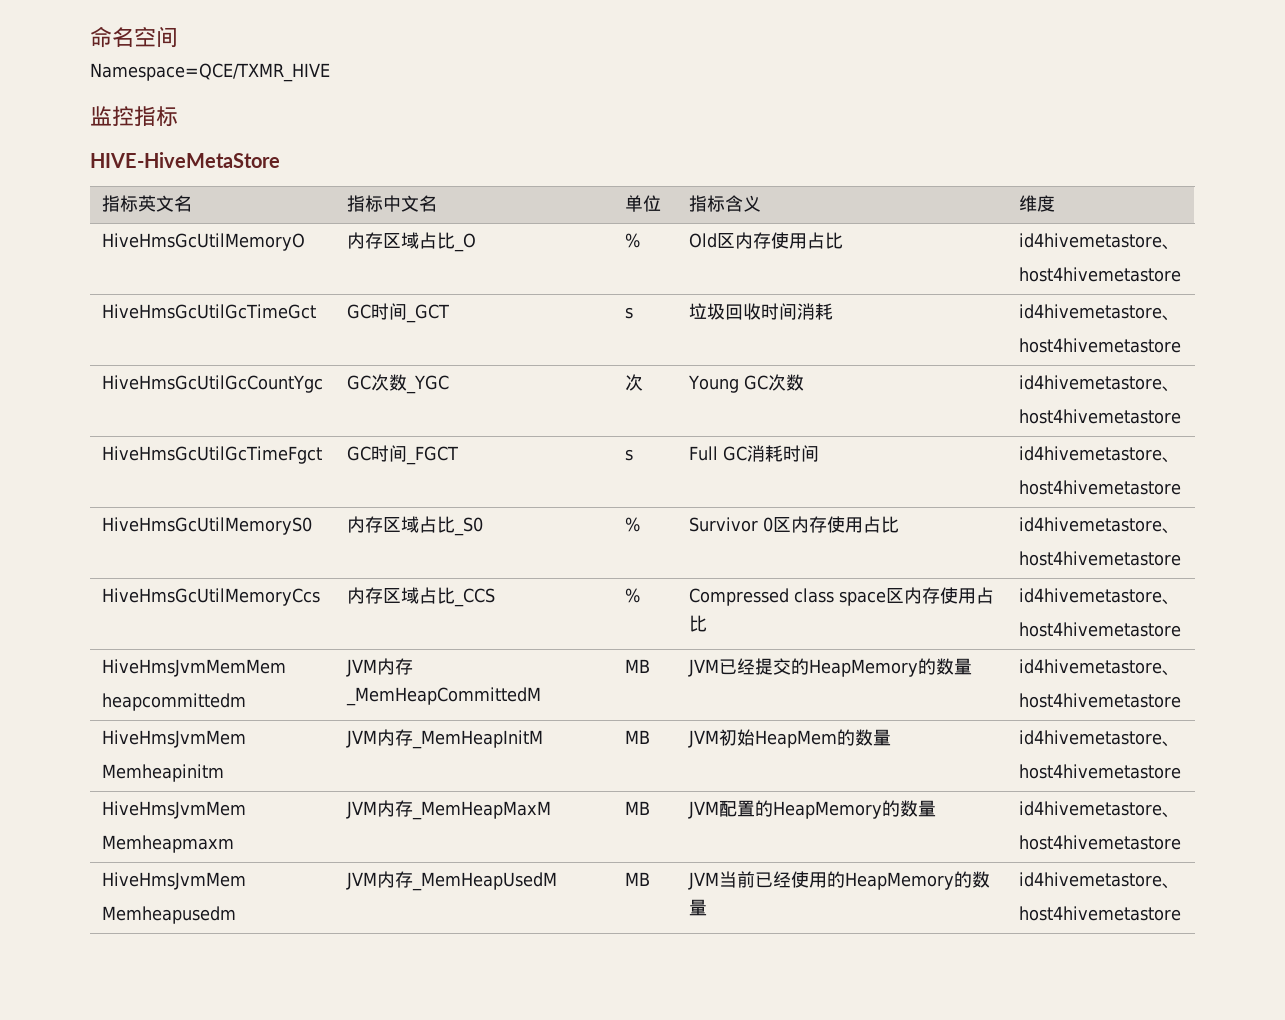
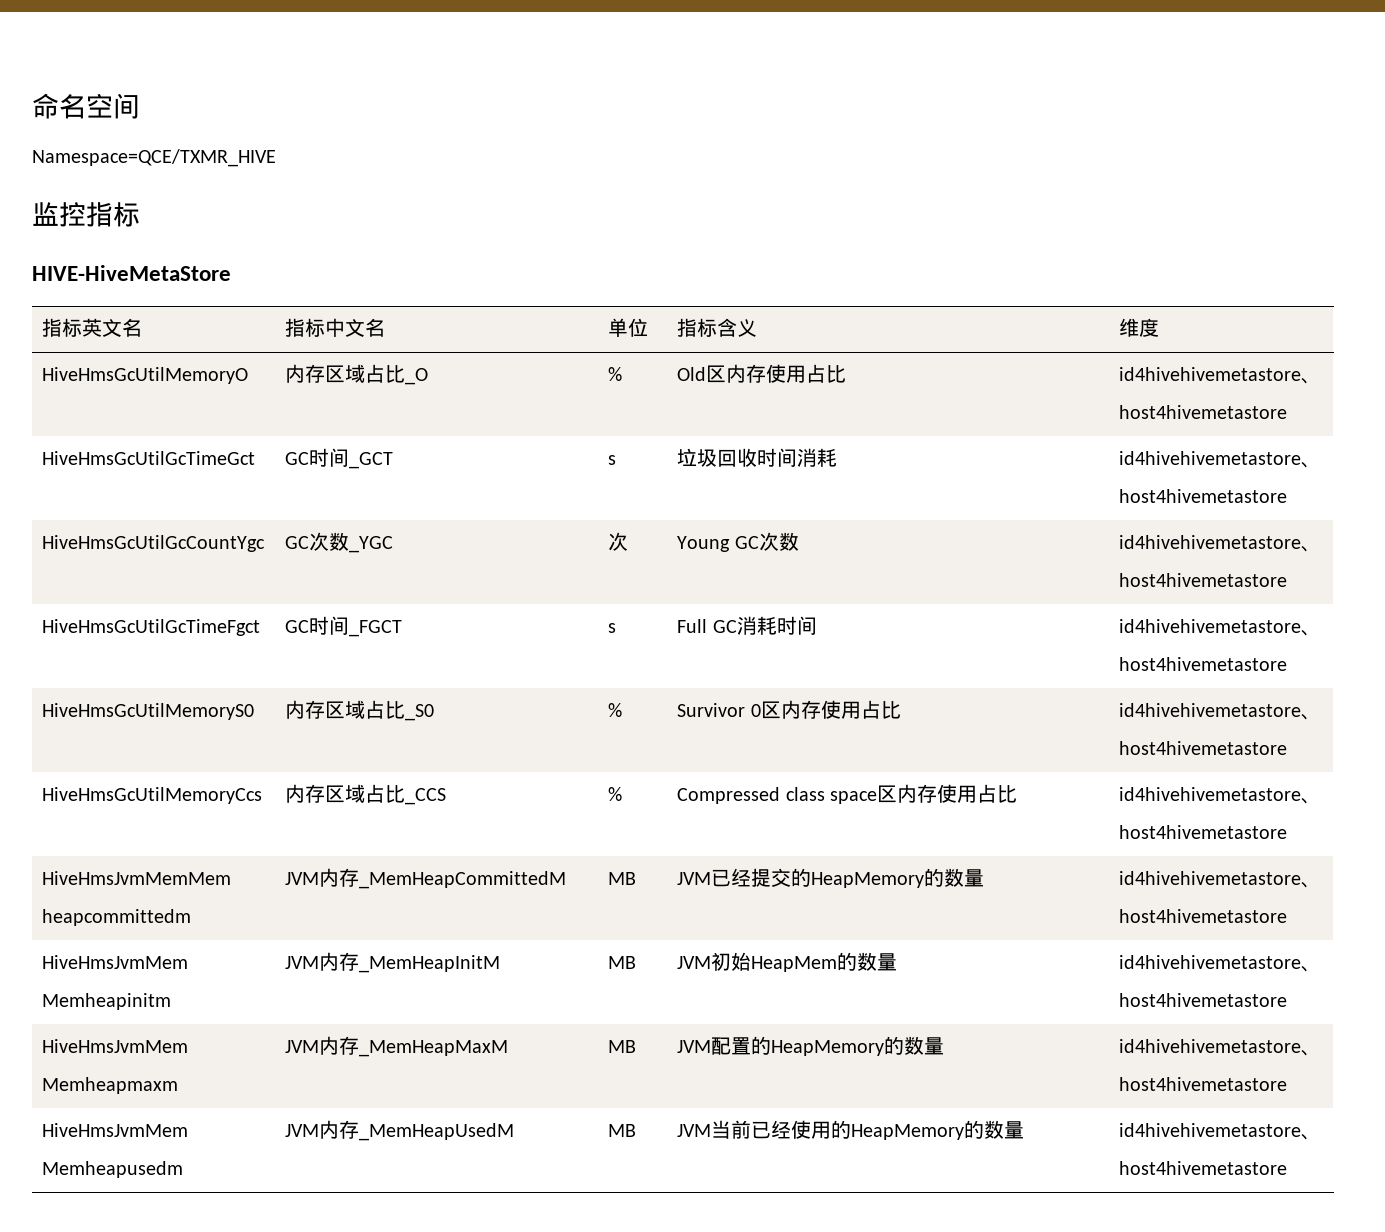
- HiveHmsGcUtilMemoryO | 内存区域占比_O | % | Old区内存使用占比 | id4hivemetastore、
+ HiveHmsGcUtilMemoryO | 内存区域占比_O | % | Old区内存使用占比 | id4hivehivemetastore、
- HiveHmsGcUtilGcTimeGct | GC时间_GCT | s | 垃圾回收时间消耗 | id4hivemetastore、
+ HiveHmsGcUtilGcTimeGct | GC时间_GCT | s | 垃圾回收时间消耗 | id4hivehivemetastore、
- HiveHmsGcUtilGcCountYgc | GC次数_YGC | 次 | Young GC次数 | id4hivemetastore、
+ HiveHmsGcUtilGcCountYgc | GC次数_YGC | 次 | Young GC次数 | id4hivehivemetastore、
- HiveHmsGcUtilGcTimeFgct | GC时间_FGCT | s | Full GC消耗时间 | id4hivemetastore、
+ HiveHmsGcUtilGcTimeFgct | GC时间_FGCT | s | Full GC消耗时间 | id4hivehivemetastore、
- HiveHmsGcUtilMemoryS0 | 内存区域占比_S0 | % | Survivor 0区内存使用占比 | id4hivemetastore、
+ HiveHmsGcUtilMemoryS0 | 内存区域占比_S0 | % | Survivor 0区内存使用占比 | id4hivehivemetastore、
- HiveHmsGcUtilMemoryCcs | 内存区域占比_CCS | % | Compressed class space区内存使用占比 | id4hivemetastore、
+ HiveHmsGcUtilMemoryCcs | 内存区域占比_CCS | % | Compressed class space区内存使用占比 | id4hivehivemetastore、
  HiveHmsJvmMemMem
- heapcommittedm | JVM内存_MemHeapCommittedM | MB | JVM已经提交的HeapMemory的数量 | id4hivemetastore、
+ heapcommittedm | JVM内存_MemHeapCommittedM | MB | JVM已经提交的HeapMemory的数量 | id4hivehivemetastore、
  host4hivemetastore
  HiveHmsJvmMem
- Memheapinitm | JVM内存_MemHeapInitM | MB | JVM初始HeapMem的数量 | id4hivemetastore、
+ Memheapinitm | JVM内存_MemHeapInitM | MB | JVM初始HeapMem的数量 | id4hivehivemetastore、
  host4hivemetastore
  HiveHmsJvmMem
- Memheapmaxm | JVM内存_MemHeapMaxM | MB | JVM配置的HeapMemory的数量 | id4hivemetastore、
+ Memheapmaxm | JVM内存_MemHeapMaxM | MB | JVM配置的HeapMemory的数量 | id4hivehivemetastore、
  host4hivemetastore
  HiveHmsJvmMem
- Memheapusedm | JVM内存_MemHeapUsedM | MB | JVM当前已经使用的HeapMemory的数量 | id4hivemetastore、
+ Memheapusedm | JVM内存_MemHeapUsedM | MB | JVM当前已经使用的HeapMemory的数量 | id4hivehivemetastore、

